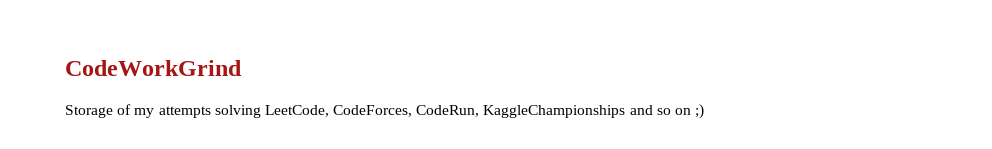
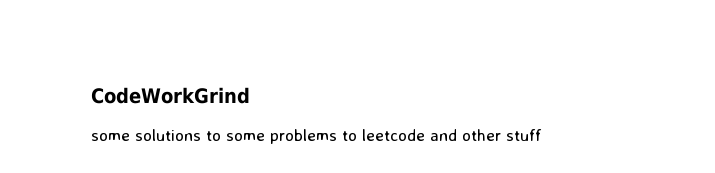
- Storage of my attempts solving LeetCode, CodeForces, CodeRun, KaggleChampionships and so on ;)
+ some solutions to some problems to leetcode and other stuff

